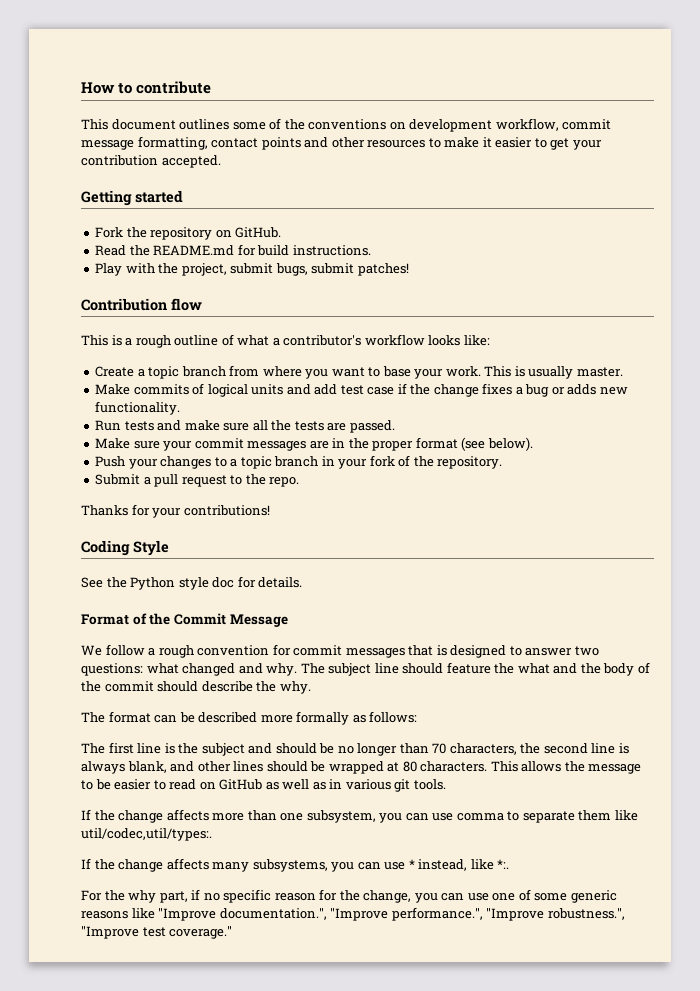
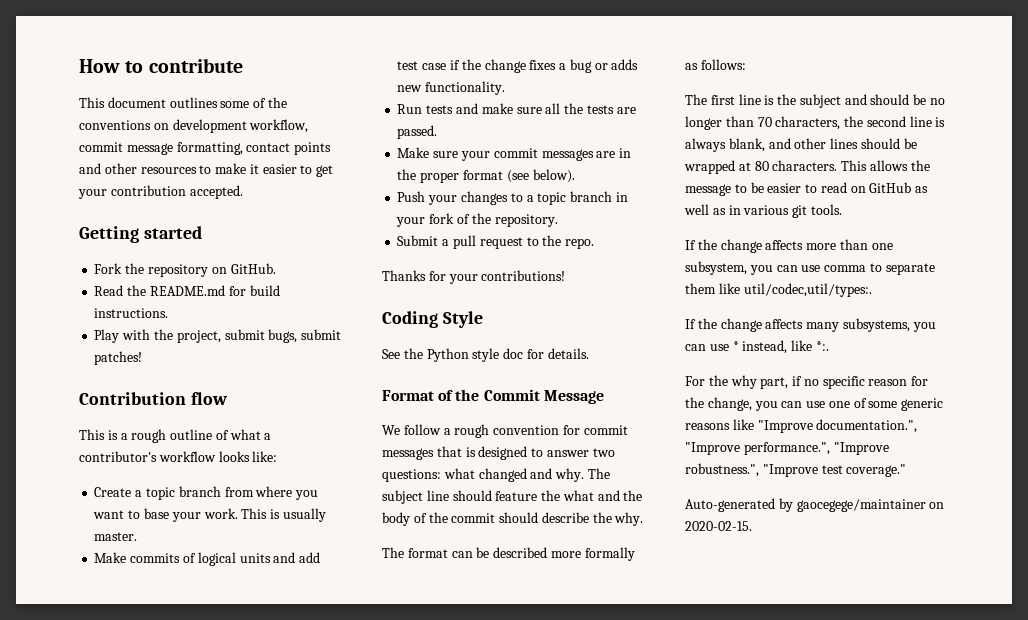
+ Auto-generated by gaocegege/maintainer on 2020-02-15.

